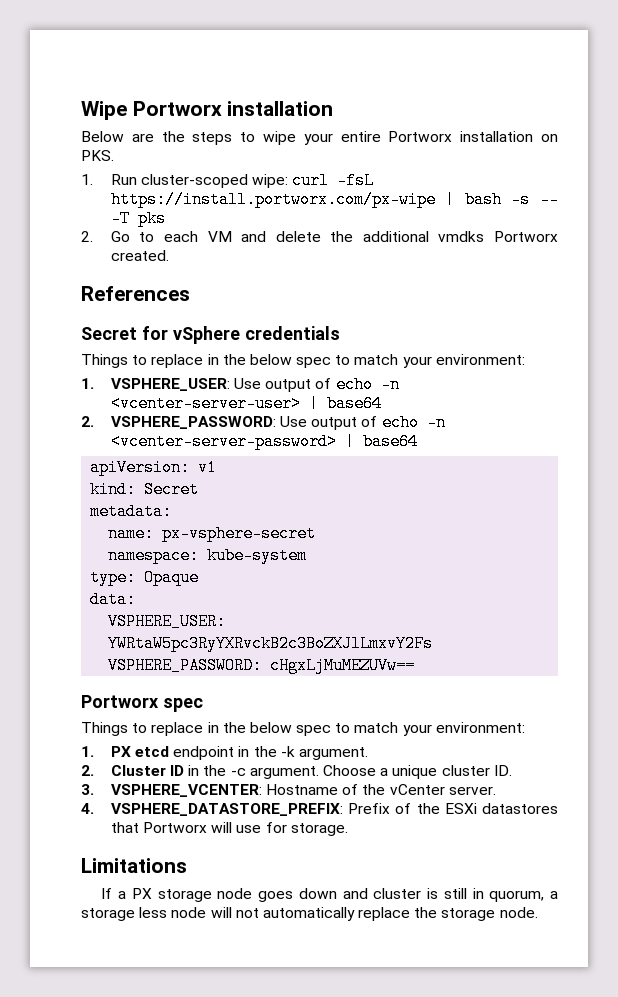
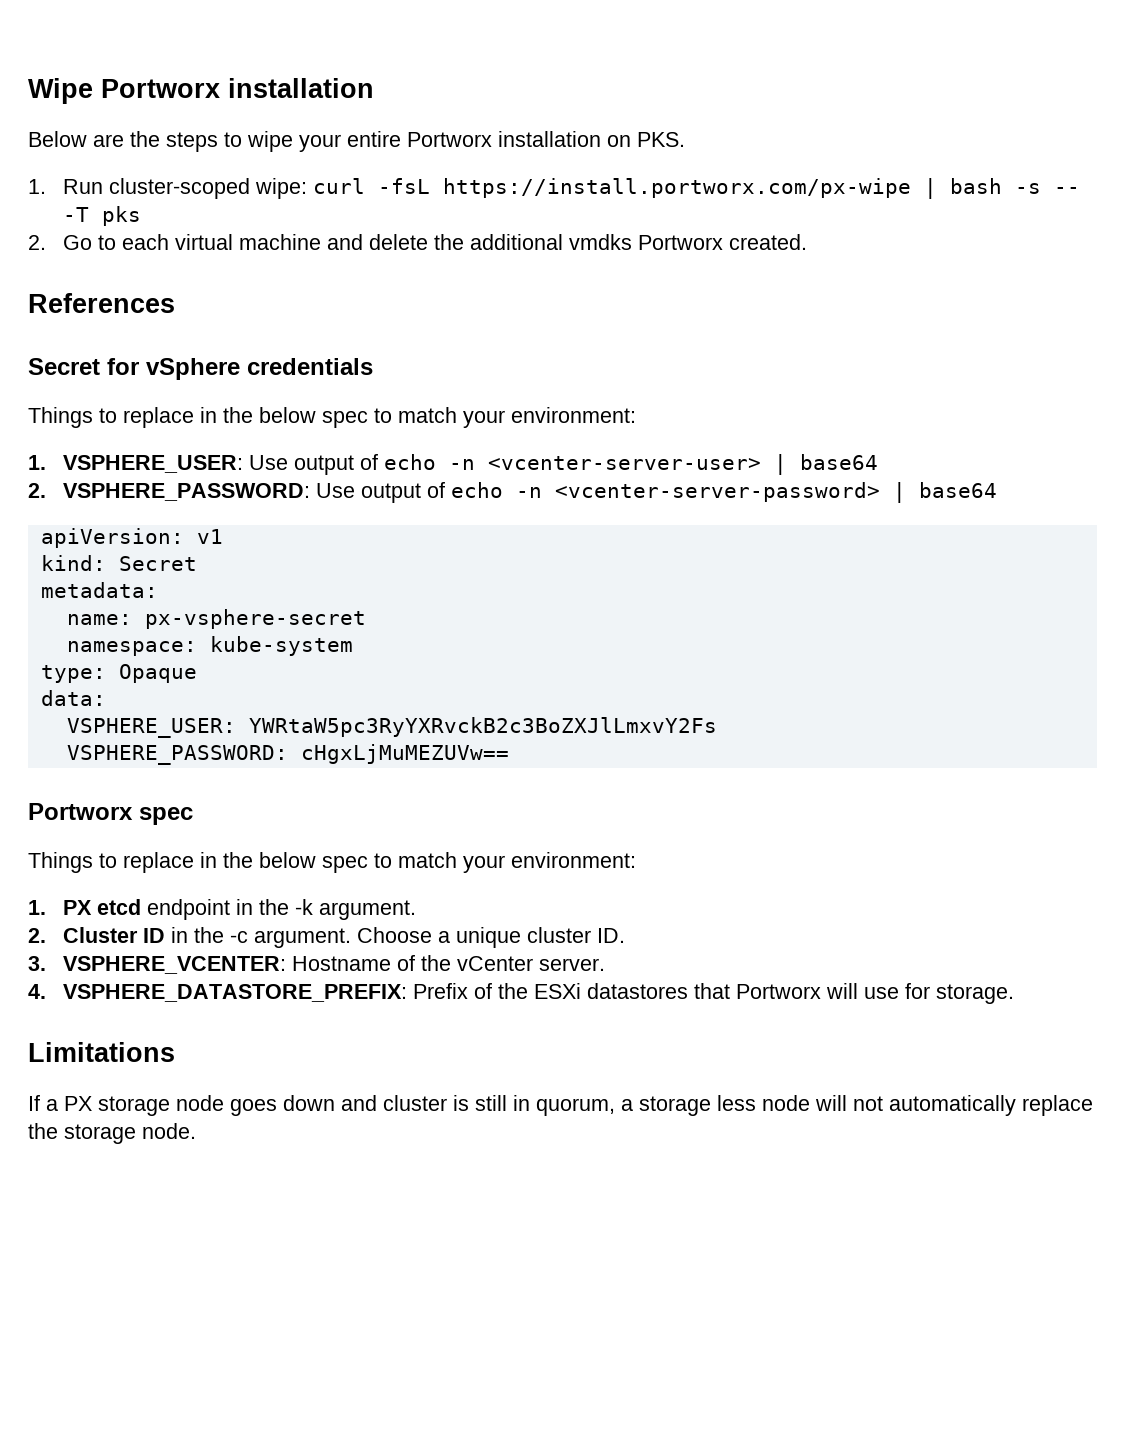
- 2. Go to each VM and delete the additional vmdks Portworx created.
+ 2. Go to each virtual machine and delete the additional vmdks Portworx created.

